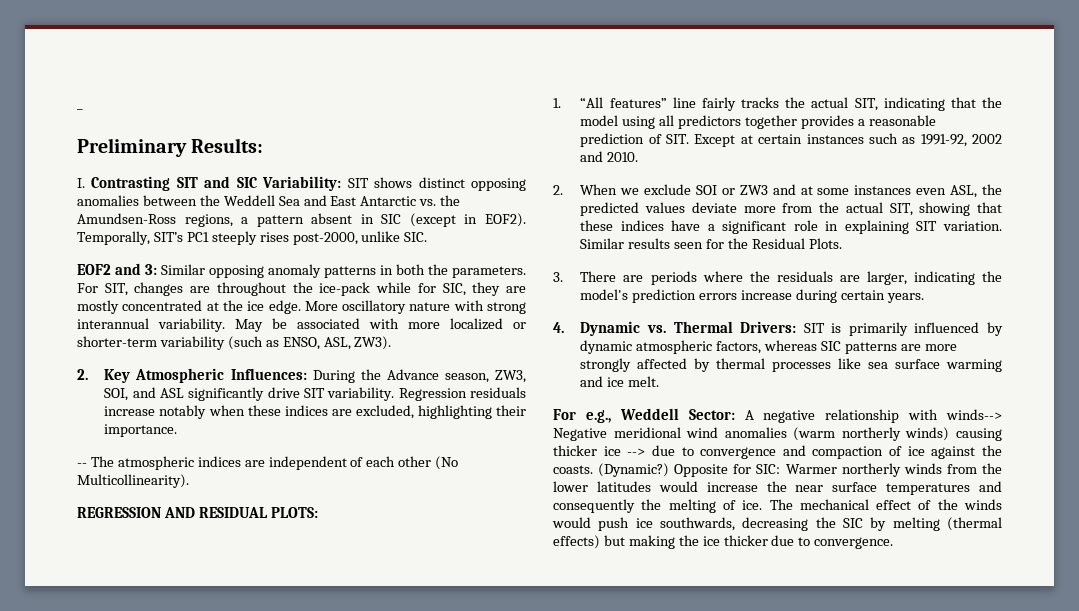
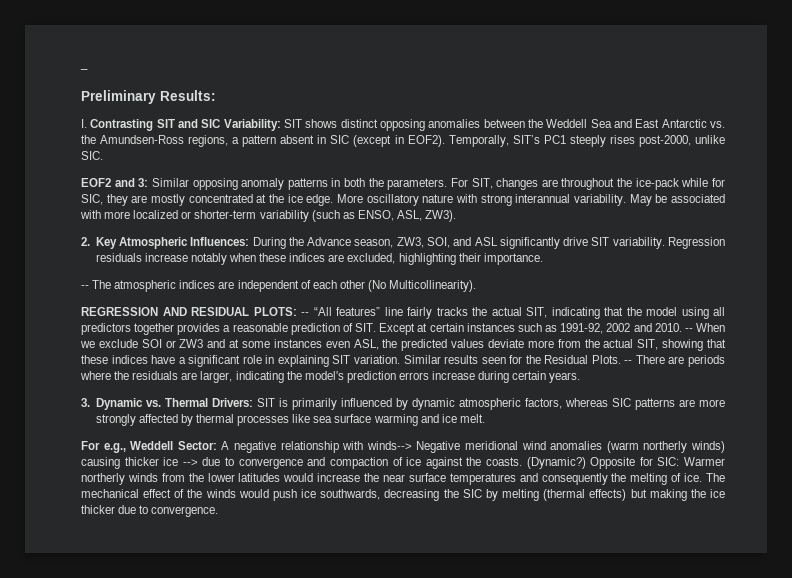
- REGRESSION AND RESIDUAL PLOTS:
- 1. “All features” line fairly tracks the actual SIT, indicating that the model using all predictors together provides a reasonable prediction of SIT. Except at certain instances such as 1991-92, 2002 and 2010.
- 2. When we exclude SOI or ZW3 and at some instances even ASL, the predicted values deviate more from the actual SIT, showing that these indices have a significant role in explaining SIT variation.
+ REGRESSION AND RESIDUAL PLOTS: -- “All features” line fairly tracks the actual SIT, indicating that the model using all predictors together provides a reasonable prediction of SIT. Except at certain instances such as 1991-92, 2002 and 2010. -- When we exclude SOI or ZW3 and at some instances even ASL, the predicted values deviate more from the actual SIT, showing that these indices have a significant role in explaining SIT variation.
- Similar results seen for the Residual Plots.
- 3. There are periods where the residuals are larger, indicating the model's prediction errors increase during certain years.
+ Similar results seen for the Residual Plots. -- There are periods where the residuals are larger, indicating the model's prediction errors increase during certain years.
- 4. Dynamic vs. Thermal Drivers: SIT is primarily influenced by dynamic atmospheric factors, whereas SIC patterns are more strongly affected by thermal processes like sea surface warming and ice melt.
+ 3. Dynamic vs. Thermal Drivers: SIT is primarily influenced by dynamic atmospheric factors, whereas SIC patterns are more strongly affected by thermal processes like sea surface warming and ice melt.

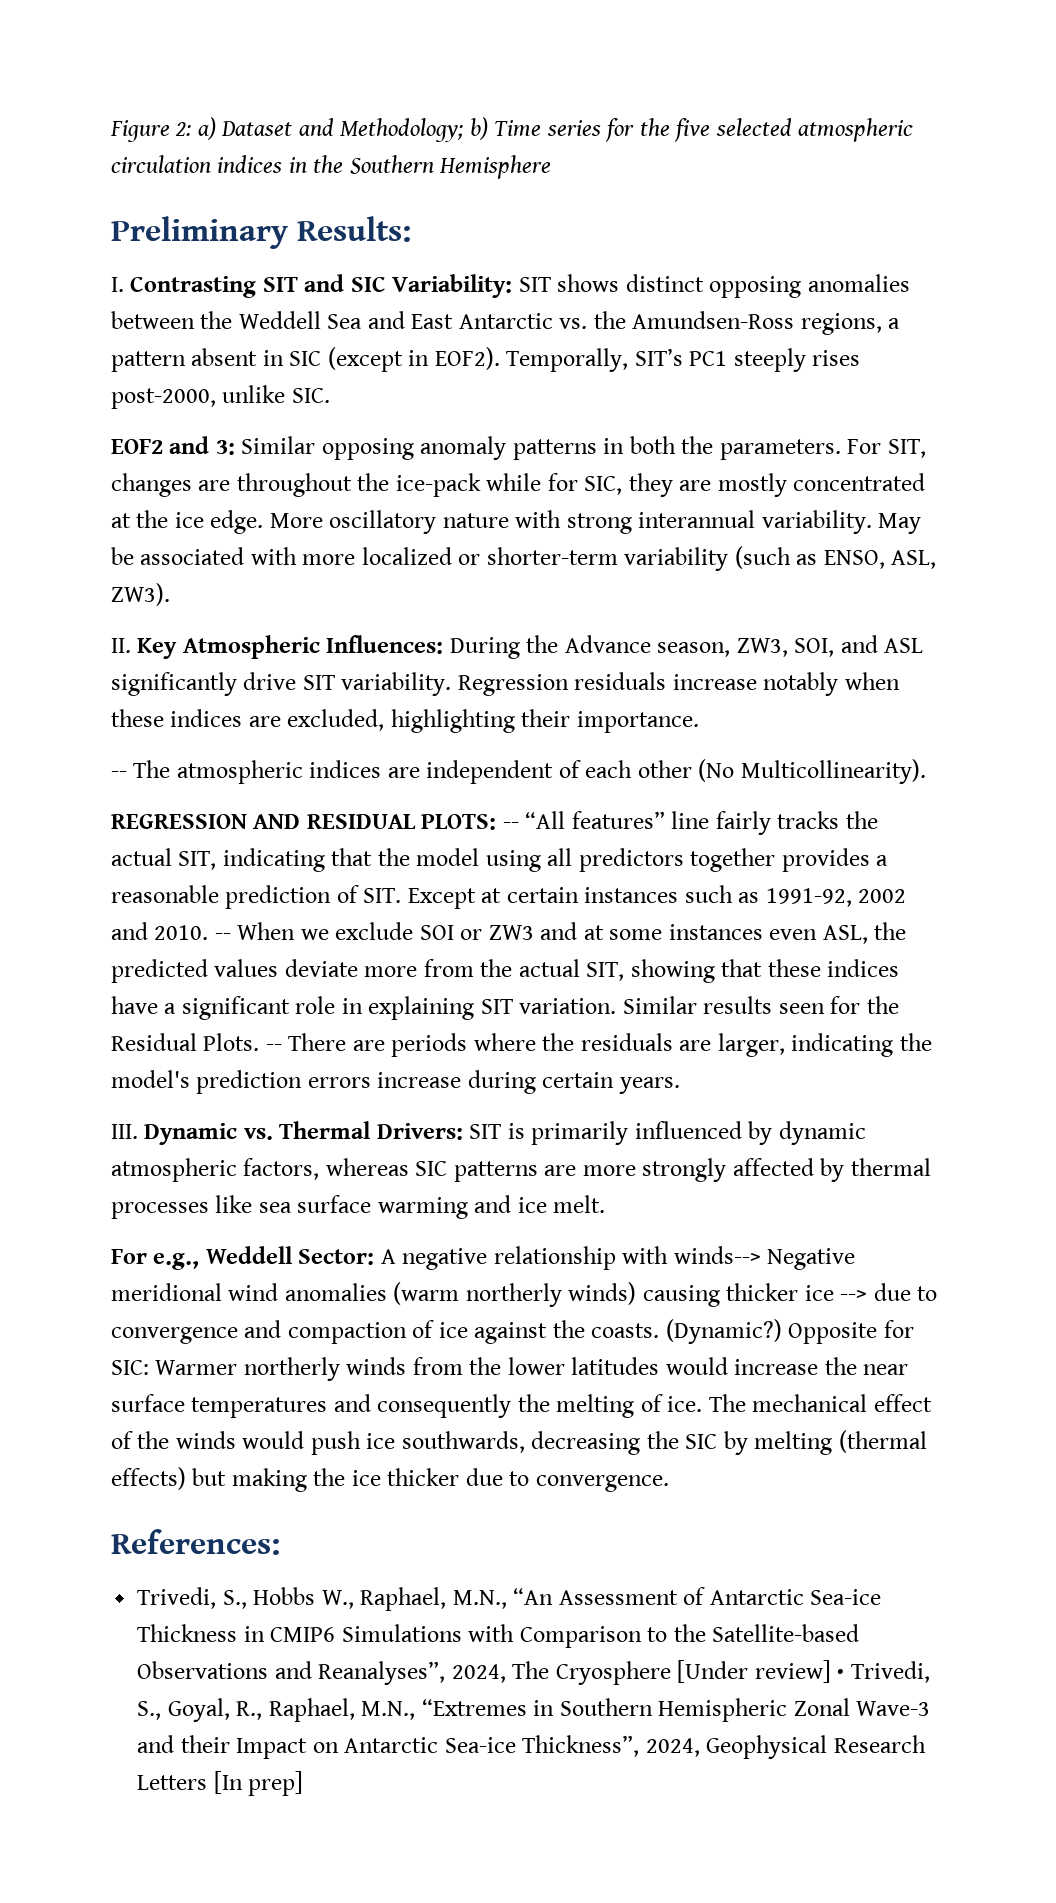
- _
+ Figure 2: a) Dataset and Methodology; b) Time series for the five selected atmospheric circulation indices in the Southern Hemisphere
- 2. Key Atmospheric Influences: During the Advance season, ZW3, SOI, and ASL significantly drive SIT variability.
+ II. Key Atmospheric Influences: During the Advance season, ZW3, SOI, and ASL significantly drive SIT variability.
- 3. Dynamic vs. Thermal Drivers: SIT is primarily influenced by dynamic atmospheric factors, whereas SIC patterns are more strongly affected by thermal processes like sea surface warming and ice melt.
+ III. Dynamic vs. Thermal Drivers: SIT is primarily influenced by dynamic atmospheric factors, whereas SIC patterns are more strongly affected by thermal processes like sea surface warming and ice melt.
+ References:
+ Trivedi, S., Hobbs W., Raphael, M.N., “An Assessment of Antarctic Sea-ice Thickness in CMIP6 Simulations with Comparison to the Satellite-based Observations and Reanalyses”, 2024, The Cryosphere [Under review] • Trivedi, S., Goyal, R., Raphael, M.N., “Extremes in Southern Hemispheric Zonal Wave-3 and their Impact on Antarctic Sea-ice Thickness”, 2024, Geophysical Research Letters [In prep]

